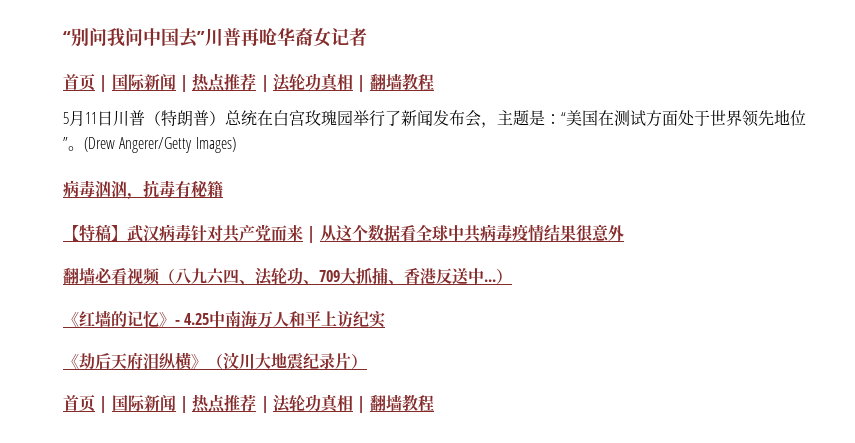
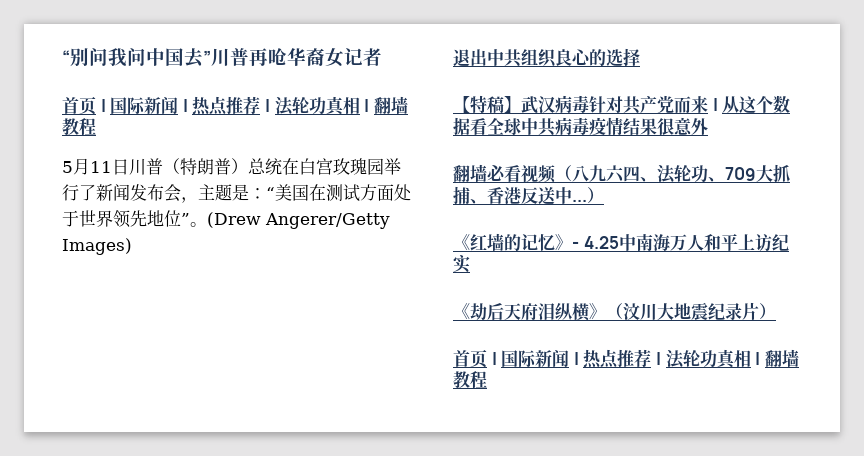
- 病毒汹汹，抗毒有秘籍
+ 退出中共组织良心的选择

